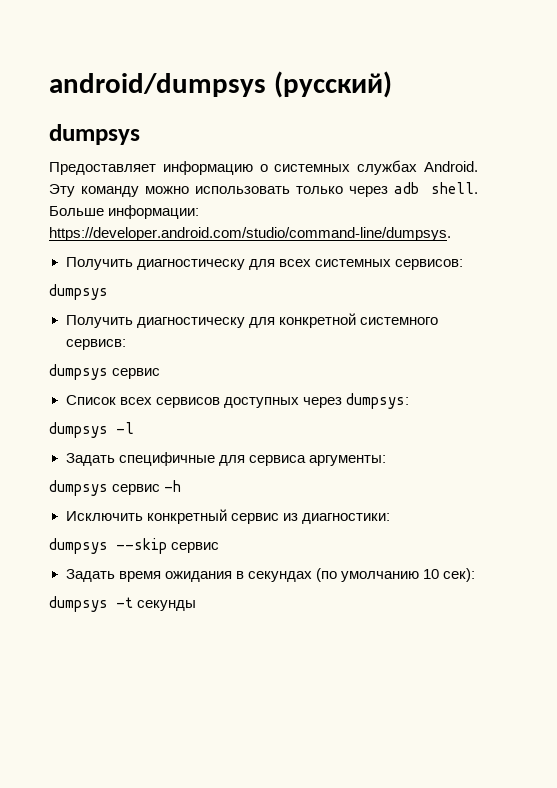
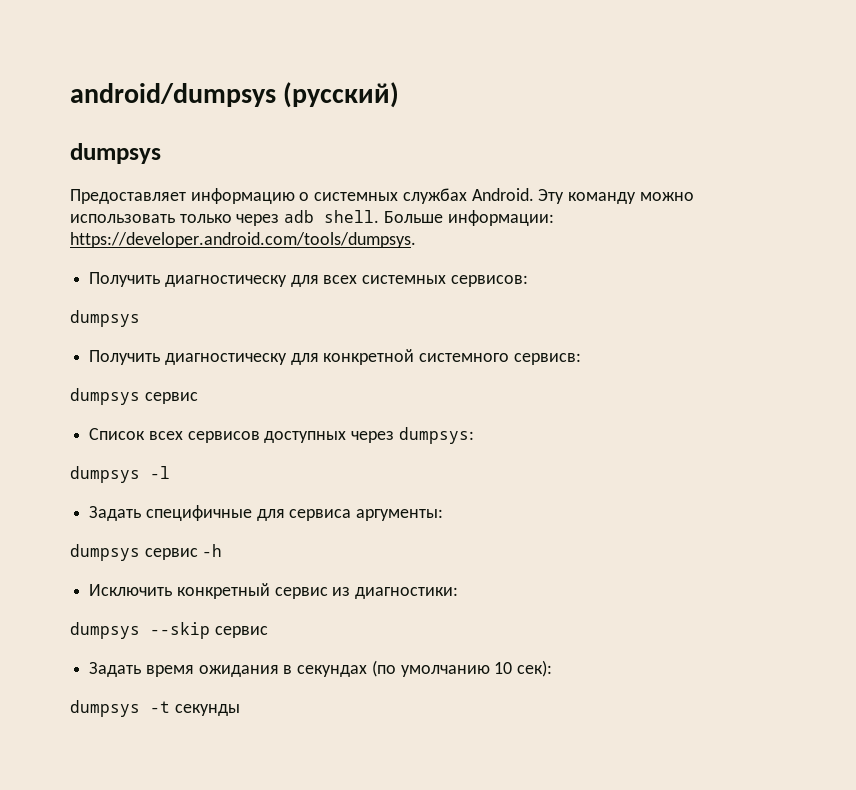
- Больше информации: https://developer.android.com/studio/command-line/dumpsys.
+ Больше информации: https://developer.android.com/tools/dumpsys.

